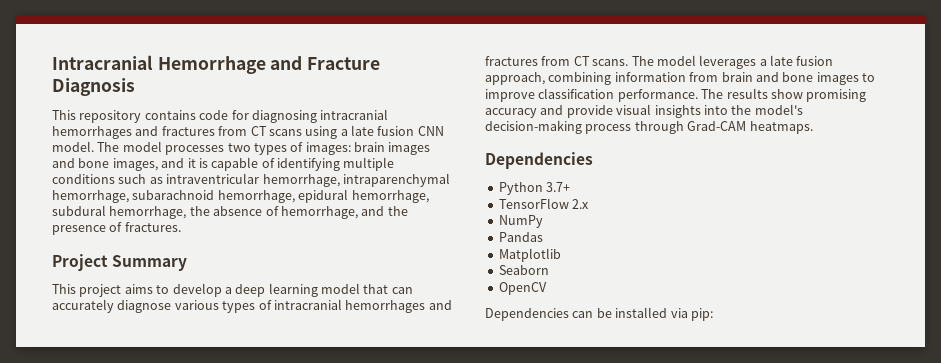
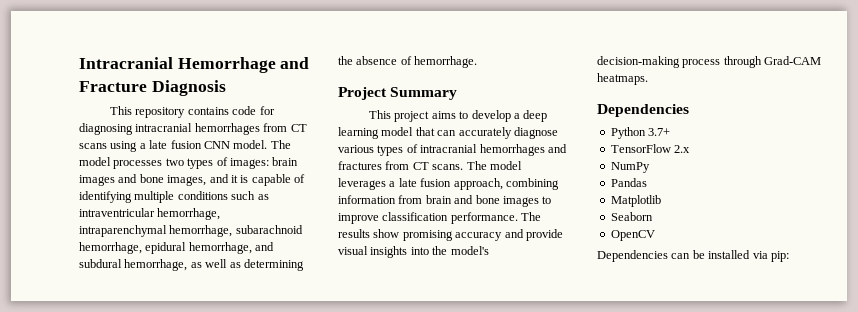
- This repository contains code for diagnosing intracranial hemorrhages and fractures from CT scans using a late fusion CNN model.
+ This repository contains code for diagnosing intracranial hemorrhages from CT scans using a late fusion CNN model.
- The model processes two types of images: brain images and bone images, and it is capable of identifying multiple conditions such as intraventricular hemorrhage, intraparenchymal hemorrhage, subarachnoid hemorrhage, epidural hemorrhage, subdural hemorrhage, the absence of hemorrhage, and the presence of fractures.
+ The model processes two types of images: brain images and bone images, and it is capable of identifying multiple conditions such as intraventricular hemorrhage, intraparenchymal hemorrhage, subarachnoid hemorrhage, epidural hemorrhage, and subdural hemorrhage, as well as determining the absence of hemorrhage.

